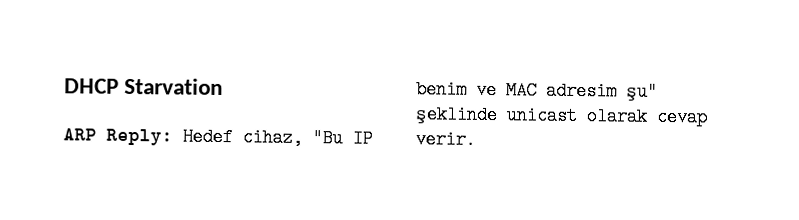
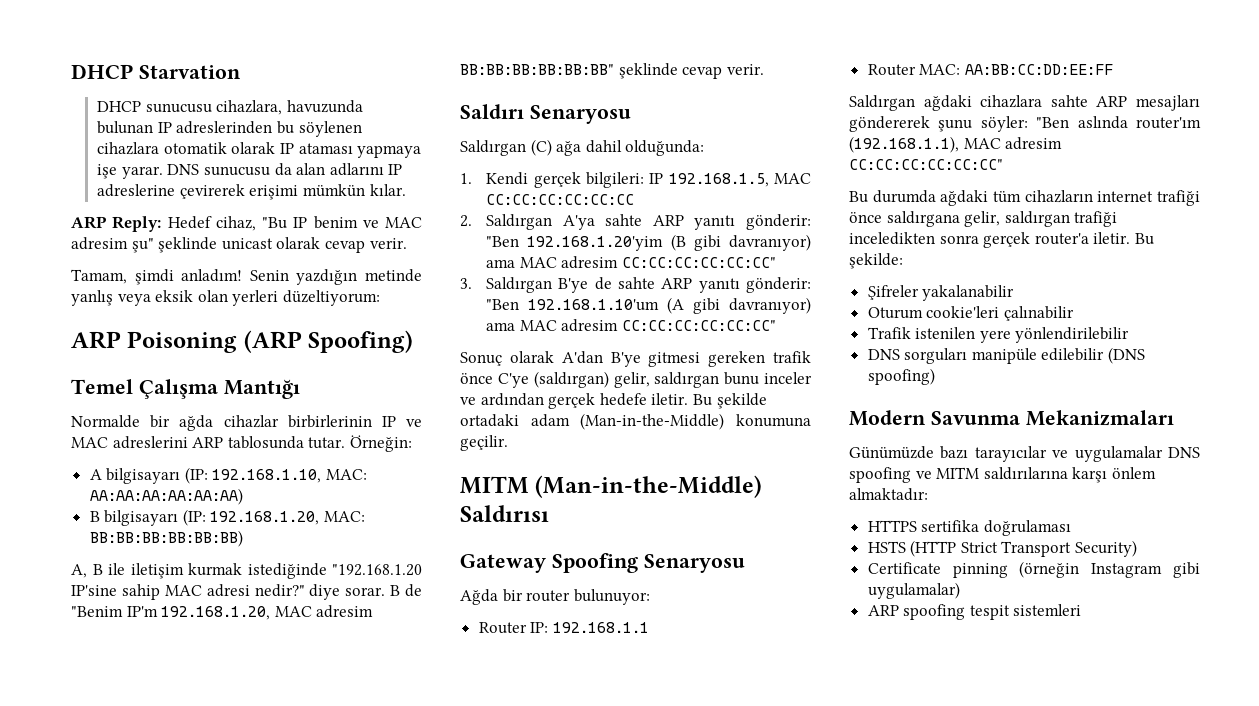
+ DHCP sunucusu cihazlara, havuzunda bulunan IP adreslerinden bu söylenen cihazlara otomatik olarak IP ataması yapmaya işe yarar. DNS sunucusu da alan adlarını IP adreslerine çevirerek erişimi mümkün kılar.
+ Tamam, şimdi anladım! Senin yazdığın metinde yanlış veya eksik olan yerleri düzeltiyorum:
+ ARP Poisoning (ARP Spoofing)
+ Temel Çalışma Mantığı
+ Normalde bir ağda cihazlar birbirlerinin IP ve MAC adreslerini ARP tablosunda tutar. Örneğin:
+ A bilgisayarı (IP: 192.168.1.10, MAC: AA:AA:AA:AA:AA:AA)
+ B bilgisayarı (IP: 192.168.1.20, MAC: BB:BB:BB:BB:BB:BB)
+ A, B ile iletişim kurmak istediğinde "192.168.1.20 IP'sine sahip MAC adresi nedir?" diye sorar. B de "Benim IP'm 192.168.1.20, MAC adresim BB:BB:BB:BB:BB:BB" şeklinde cevap verir.
+ Saldırı Senaryosu
+ Saldırgan (C) ağa dahil olduğunda:
+ 1. Kendi gerçek bilgileri: IP 192.168.1.5, MAC CC:CC:CC:CC:CC:CC
+ 2. Saldırgan A'ya sahte ARP yanıtı gönderir: "Ben 192.168.1.20'yim (B gibi davranıyor) ama MAC adresim CC:CC:CC:CC:CC:CC"
+ 3. Saldırgan B'ye de sahte ARP yanıtı gönderir: "Ben 192.168.1.10'um (A gibi davranıyor) ama MAC adresim CC:CC:CC:CC:CC:CC"
+ Sonuç olarak A'dan B'ye gitmesi gereken trafik önce C'ye (saldırgan) gelir, saldırgan bunu inceler ve ardından gerçek hedefe iletir. Bu şekilde ortadaki adam (Man-in-the-Middle) konumuna geçilir.
+ MITM (Man-in-the-Middle) Saldırısı
+ Gateway Spoofing Senaryosu
+ Ağda bir router bulunuyor:
+ Router IP: 192.168.1.1
+ Router MAC: AA:BB:CC:DD:EE:FF
+ Saldırgan ağdaki cihazlara sahte ARP mesajları göndererek şunu söyler: "Ben aslında router'ım (192.168.1.1), MAC adresim CC:CC:CC:CC:CC:CC"
+ Bu durumda ağdaki tüm cihazların internet trafiği önce saldırgana gelir, saldırgan trafiği inceledikten sonra gerçek router'a iletir. Bu şekilde:
+ Şifreler yakalanabilir
+ Oturum cookie'leri çalınabilir
+ Trafik istenilen yere yönlendirilebilir
+ DNS sorguları manipüle edilebilir (DNS spoofing)
+ Modern Savunma Mekanizmaları
+ Günümüzde bazı tarayıcılar ve uygulamalar DNS spoofing ve MITM saldırılarına karşı önlem almaktadır:
+ HTTPS sertifika doğrulaması
+ HSTS (HTTP Strict Transport Security)
+ Certificate pinning (örneğin Instagram gibi uygulamalar)
+ ARP spoofing tespit sistemleri

